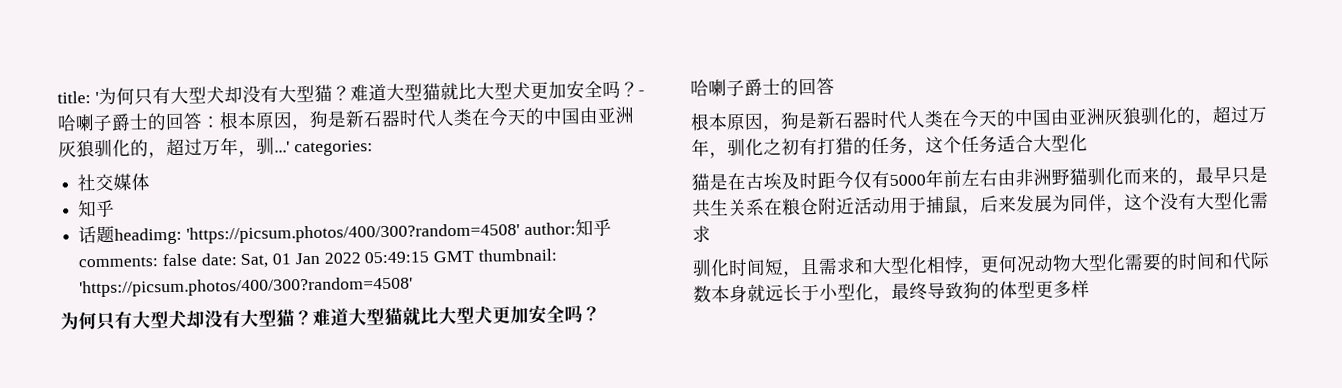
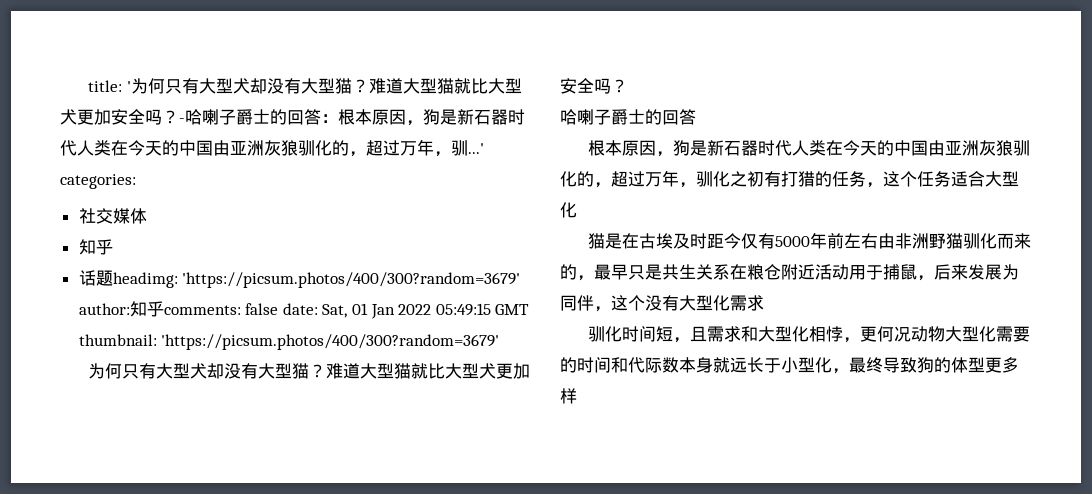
- 话题headimg: 'https://picsum.photos/400/300?random=4508' author:知乎comments: false date: Sat, 01 Jan 2022 05:49:15 GMT thumbnail: 'https://picsum.photos/400/300?random=4508'
+ 话题headimg: 'https://picsum.photos/400/300?random=3679' author:知乎comments: false date: Sat, 01 Jan 2022 05:49:15 GMT thumbnail: 'https://picsum.photos/400/300?random=3679'

